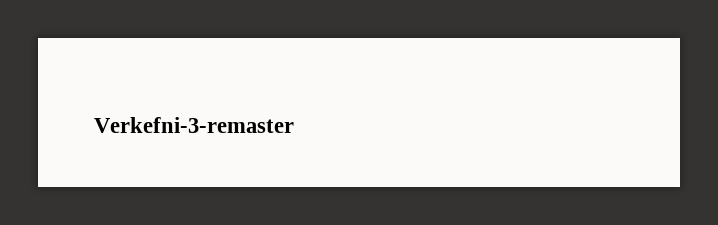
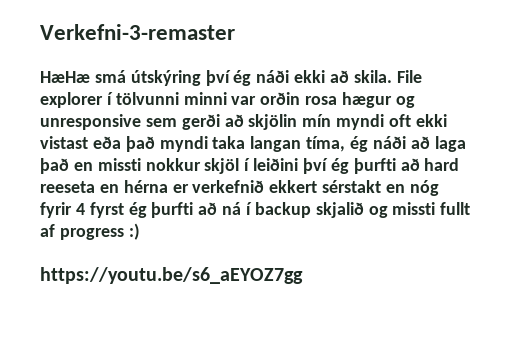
+ HæHæ smá útskýring því ég náði ekki að skila. File explorer í tölvunni minni var orðin rosa hægur og unresponsive sem gerði að skjölin mín myndi oft ekki vistast eða það myndi taka langan tíma, ég náði að laga það en missti nokkur skjöl í leiðini því ég þurfti að hard reeseta en hérna er verkefnið ekkert sérstakt en nóg fyrir 4 fyrst ég þurfti að ná í backup skjalið og missti fullt af progress :)
+ https://youtu.be/s6_aEYOZ7gg

